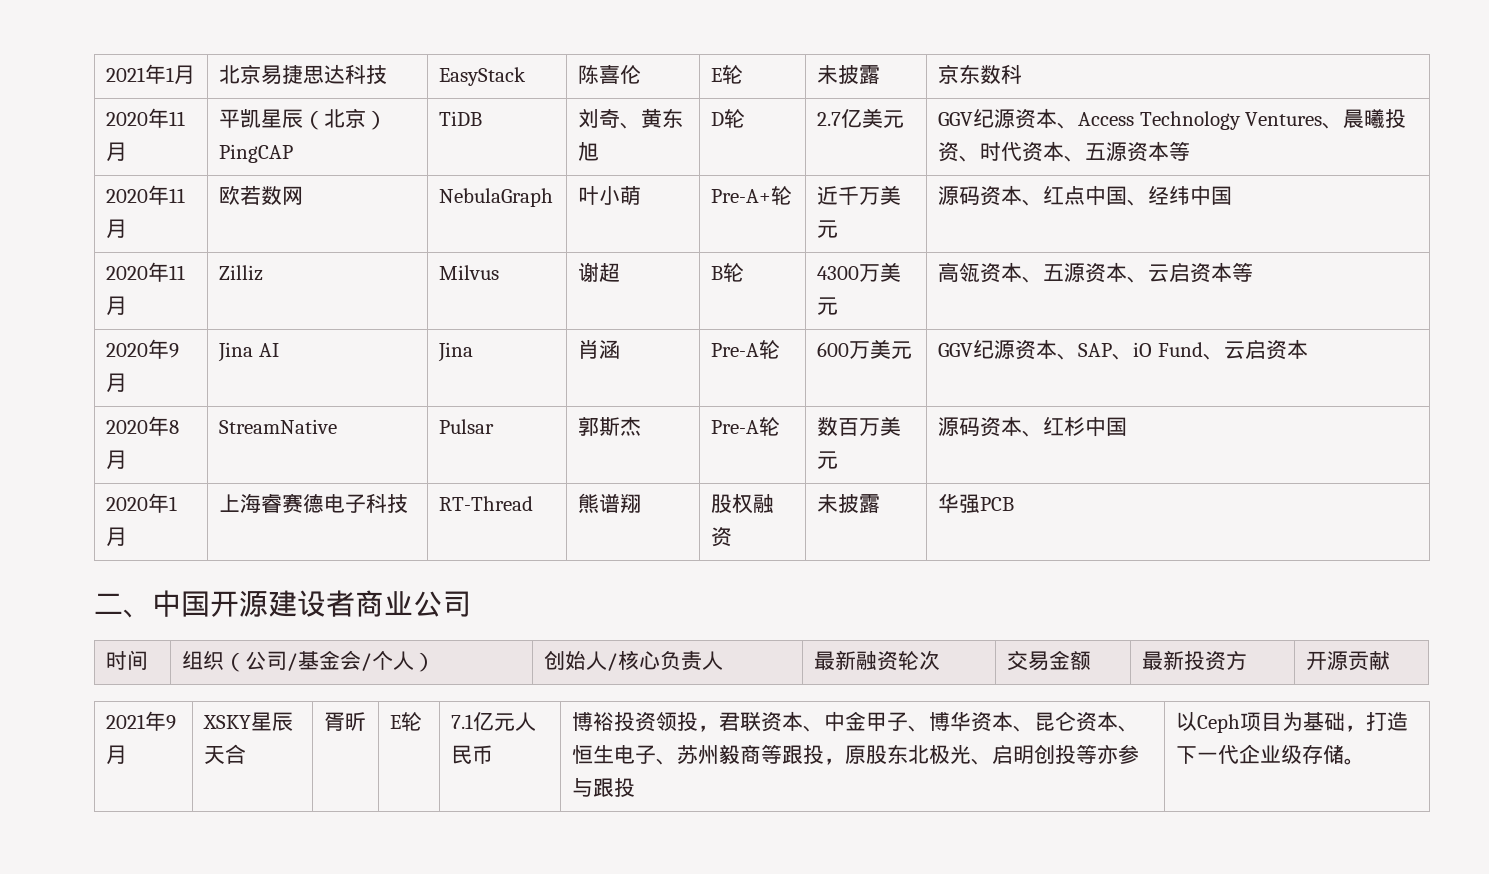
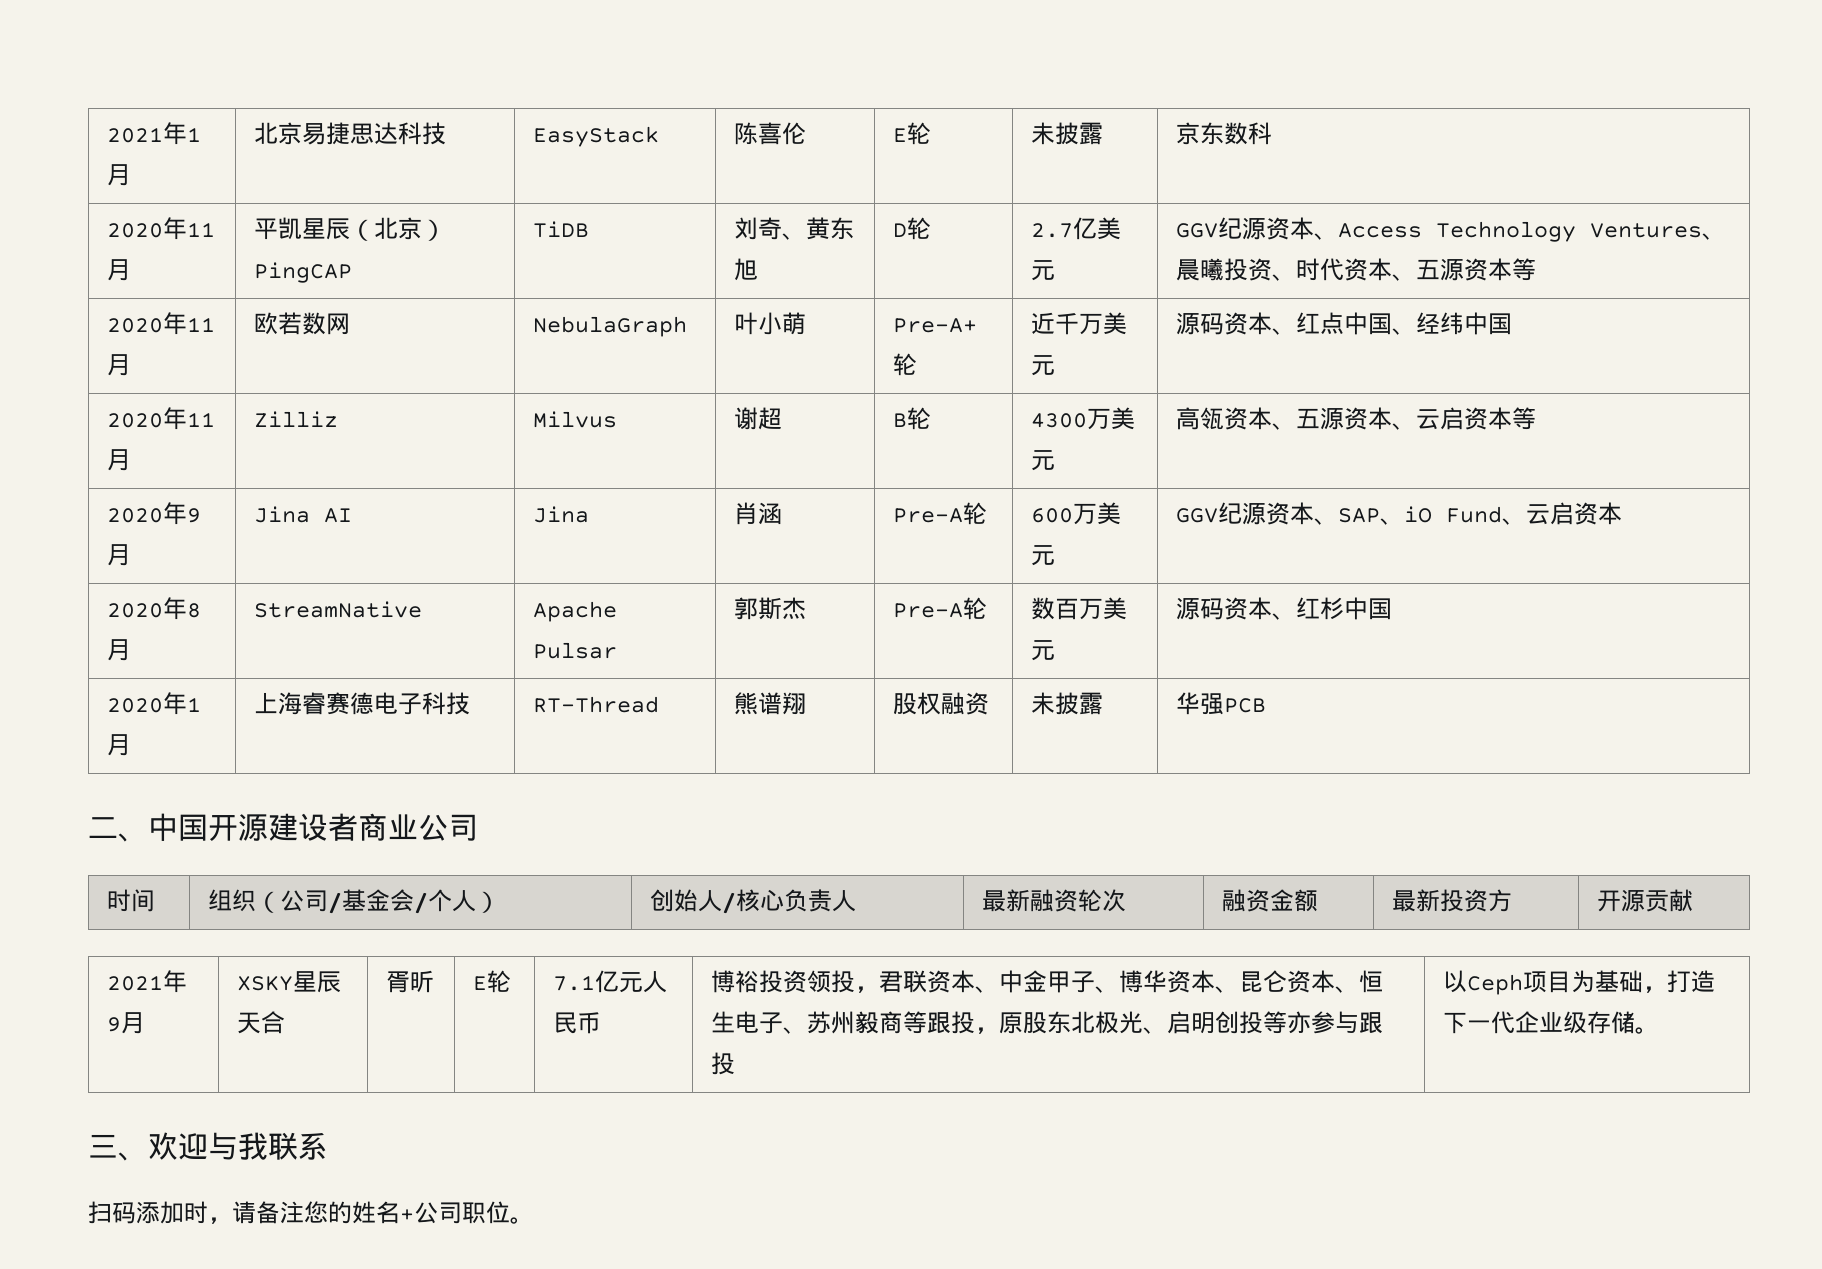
- 2020年8月 | StreamNative | Pulsar | 郭斯杰 | Pre-A轮 | 数百万美元 | 源码资本、红杉中国
+ 2020年8月 | StreamNative | Apache Pulsar | 郭斯杰 | Pre-A轮 | 数百万美元 | 源码资本、红杉中国
- 时间 | 组织（公司/基金会/个人） | 创始人/核心负责人 | 最新融资轮次 | 交易金额 | 最新投资方 | 开源贡献
+ 时间 | 组织（公司/基金会/个人） | 创始人/核心负责人 | 最新融资轮次 | 融资金额 | 最新投资方 | 开源贡献
+ 三、欢迎与我联系
+ 扫码添加时，请备注您的姓名+公司职位。

